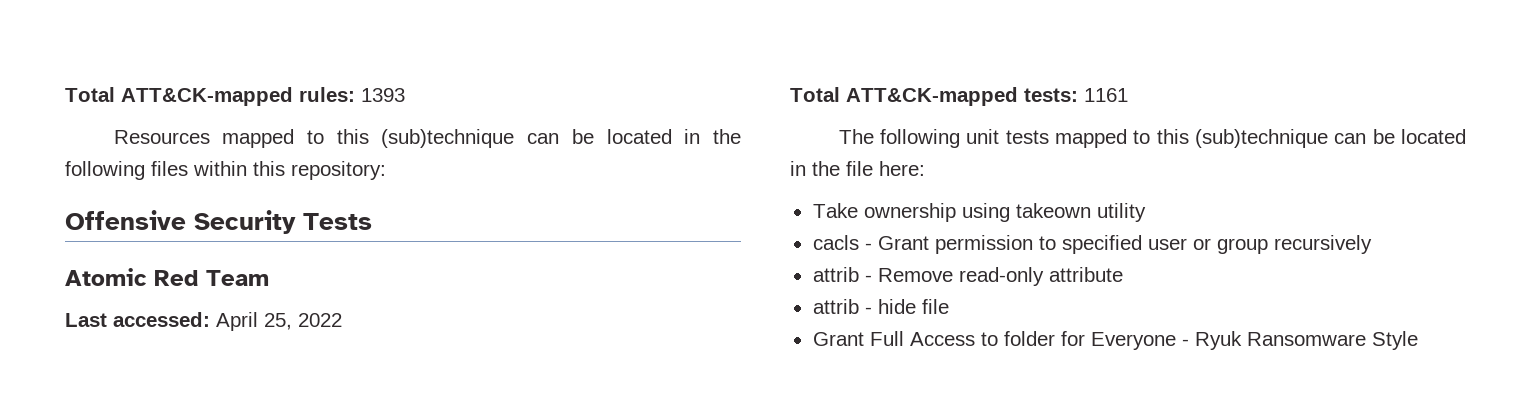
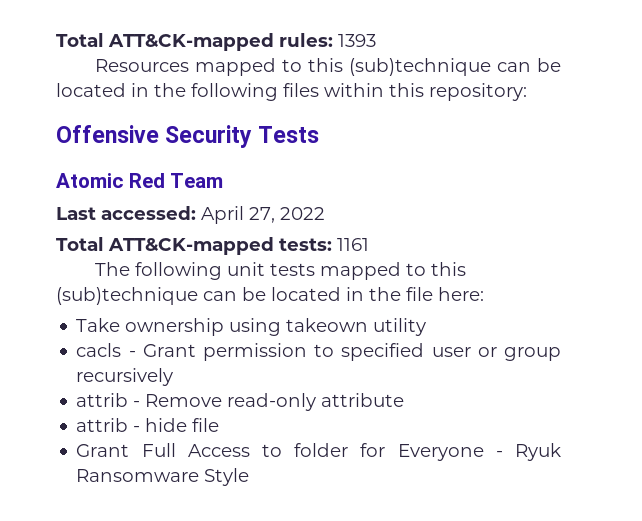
- Last accessed: April 25, 2022
+ Last accessed: April 27, 2022

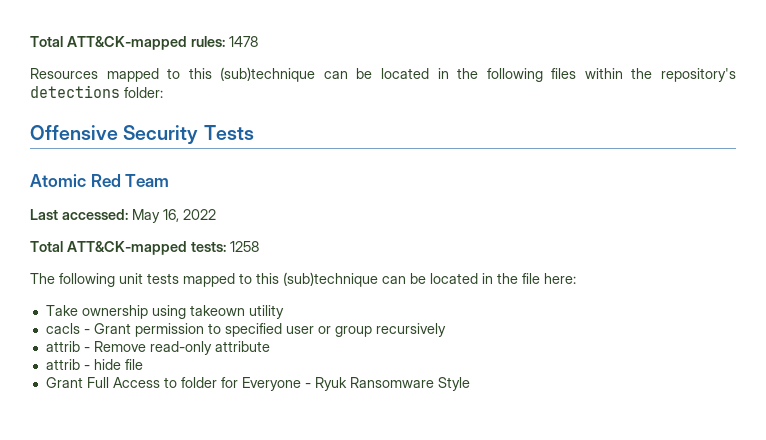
- Total ATT&CK-mapped rules: 1393
+ Total ATT&CK-mapped rules: 1478
- Resources mapped to this (sub)technique can be located in the following files within this repository:
+ Resources mapped to this (sub)technique can be located in the following files within the repository's detections folder:
- Last accessed: April 27, 2022
+ Last accessed: May 16, 2022
- Total ATT&CK-mapped tests: 1161
+ Total ATT&CK-mapped tests: 1258

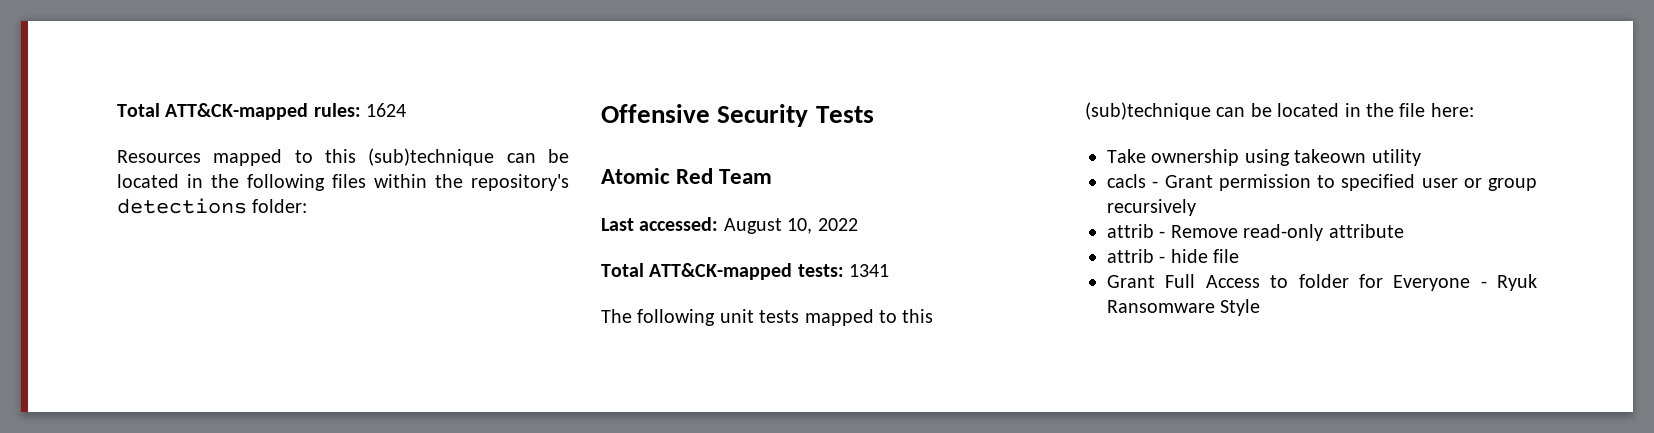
- Total ATT&CK-mapped rules: 1478
+ Total ATT&CK-mapped rules: 1624
- Last accessed: May 16, 2022
+ Last accessed: August 10, 2022
- Total ATT&CK-mapped tests: 1258
+ Total ATT&CK-mapped tests: 1341

